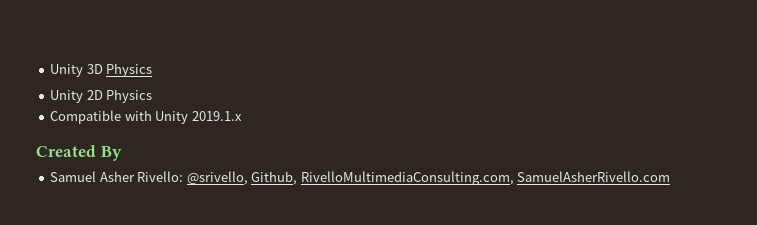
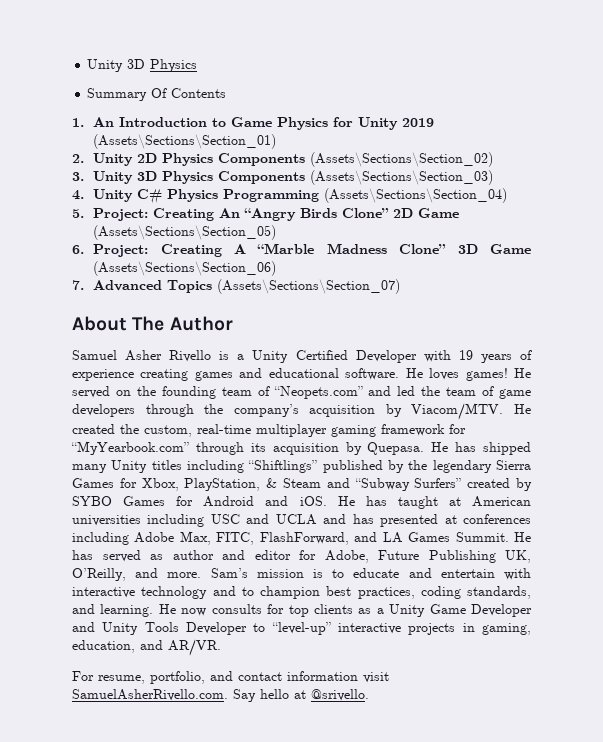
- Unity 2D Physics
- Compatible with Unity 2019.1.x
- Created By
- Samuel Asher Rivello: @srivello, Github, RivelloMultimediaConsulting.com, SamuelAsherRivello.com
+ Summary Of Contents
+ 1. An Introduction to Game Physics for Unity 2019 (Assets\Sections\Section_01)
+ 2. Unity 2D Physics Components (Assets\Sections\Section_02)
+ 3. Unity 3D Physics Components (Assets\Sections\Section_03)
+ 4. Unity C# Physics Programming (Assets\Sections\Section_04)
+ 5. Project: Creating An “Angry Birds Clone” 2D Game (Assets\Sections\Section_05)
+ 6. Project: Creating A “Marble Madness Clone” 3D Game (Assets\Sections\Section_06)
+ 7. Advanced Topics (Assets\Sections\Section_07)
+ About The Author
+ Samuel Asher Rivello is a Unity Certified Developer with 19 years of experience creating games and educational software. He loves games! He served on the founding team of “Neopets.com” and led the team of game developers through the company’s acquisition by Viacom/MTV. He created the custom, real-time multiplayer gaming framework for “MyYearbook.com” through its acquisition by Quepasa. He has shipped many Unity titles including “Shiftlings” published by the legendary Sierra Games for Xbox, PlayStation, & Steam and “Subway Surfers” created by SYBO Games for Android and iOS. He has taught at American universities including USC and UCLA and has presented at conferences including Adobe Max, FITC, FlashForward, and LA Games Summit. He has served as author and editor for Adobe, Future Publishing UK, O’Reilly, and more. Sam’s mission is to educate and entertain with interactive technology and to champion best practices, coding standards, and learning. He now consults for top clients as a Unity Game Developer and Unity Tools Developer to “level-up” interactive projects in gaming, education, and AR/VR.
+ For resume, portfolio, and contact information visit SamuelAsherRivello.com. Say hello at @srivello.

